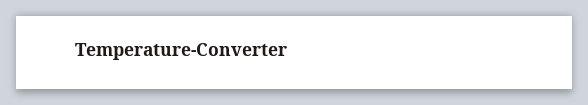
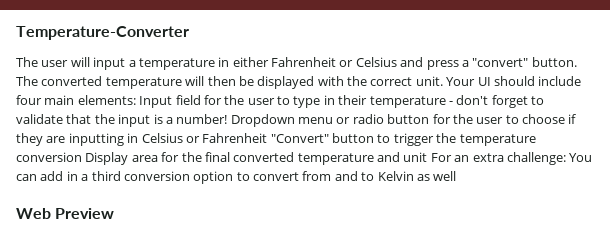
+ The user will input a temperature in either Fahrenheit or Celsius and press a "convert" button. The converted temperature will then be displayed with the correct unit. Your UI should include four main elements: Input field for the user to type in their temperature - don't forget to validate that the input is a number! Dropdown menu or radio button for the user to choose if they are inputting in Celsius or Fahrenheit "Convert" button to trigger the temperature conversion Display area for the final converted temperature and unit For an extra challenge: You can add in a third conversion option to convert from and to Kelvin as well
+ Web Preview

